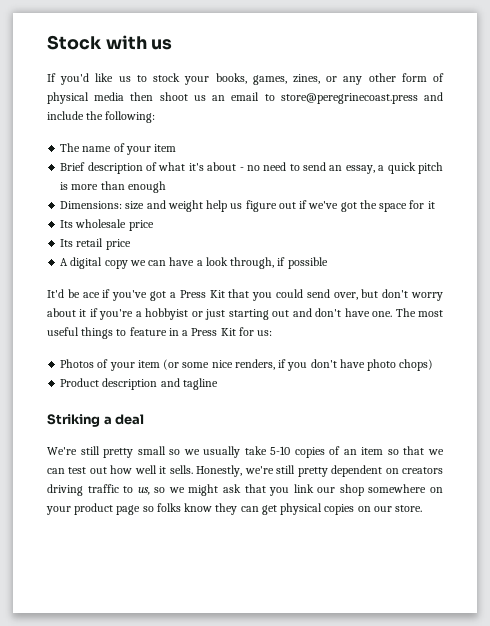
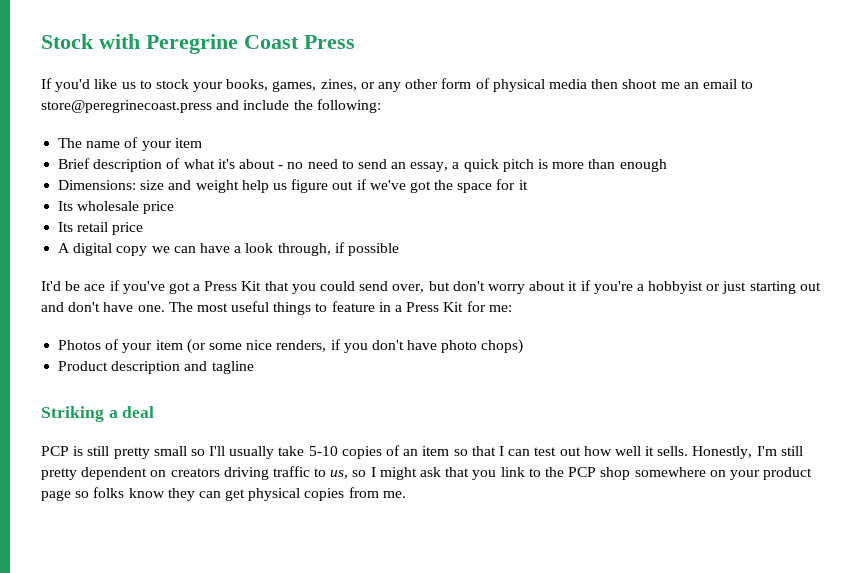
- Stock with us
+ Stock with Peregrine Coast Press
- If you'd like us to stock your books, games, zines, or any other form of physical media then shoot us an email to store@peregrinecoast.press and include the following:
+ If you'd like us to stock your books, games, zines, or any other form of physical media then shoot me an email to store@peregrinecoast.press and include the following:
- The most useful things to feature in a Press Kit for us:
+ The most useful things to feature in a Press Kit for me:
- We're still pretty small so we usually take 5-10 copies of an item so that we can test out how well it sells.
+ PCP is still pretty small so I'll usually take 5-10 copies of an item so that I can test out how well it sells.
- Honestly, we're still pretty dependent on creators driving traffic to us, so we might ask that you link our shop somewhere on your product page so folks know they can get physical copies on our store.
+ Honestly, I'm still pretty dependent on creators driving traffic to us, so I might ask that you link to the PCP shop somewhere on your product page so folks know they can get physical copies from me.

